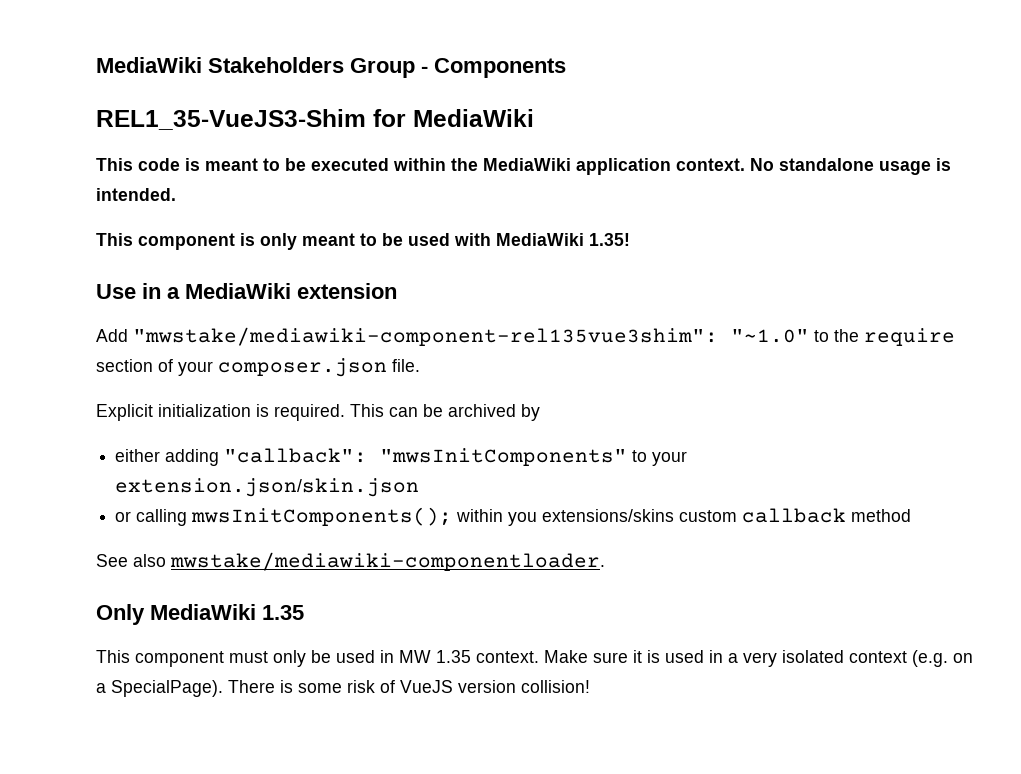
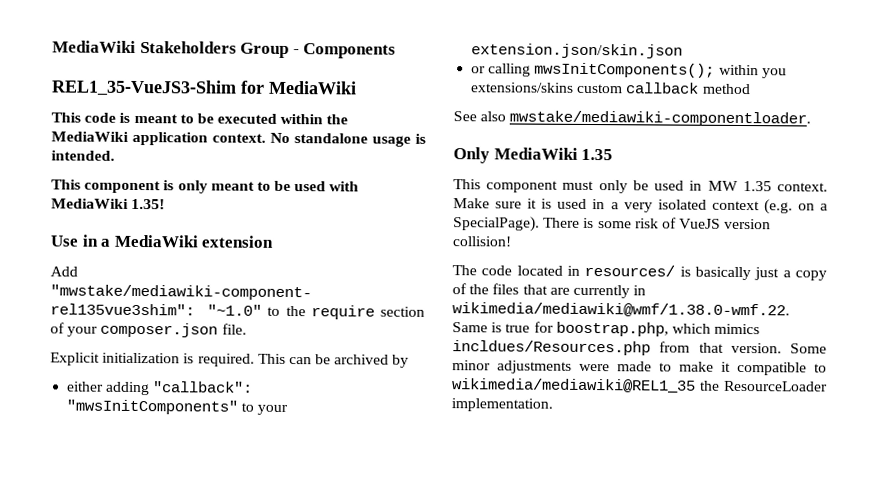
+ The code located in resources/ is basically just a copy of the files that are currently in wikimedia/mediawiki@wmf/1.38.0-wmf.22. Same is true for boostrap.php, which mimics incldues/Resources.php from that version. Some minor adjustments were made to make it compatible to wikimedia/mediawiki@REL1_35 the ResourceLoader implementation.

